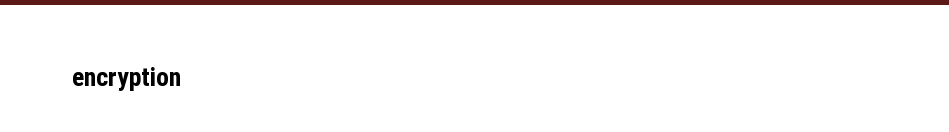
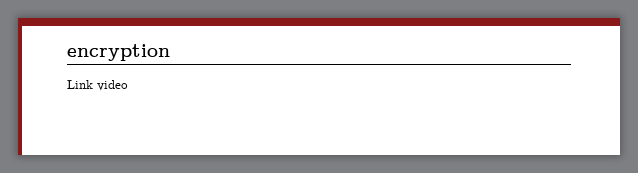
+ Link video

